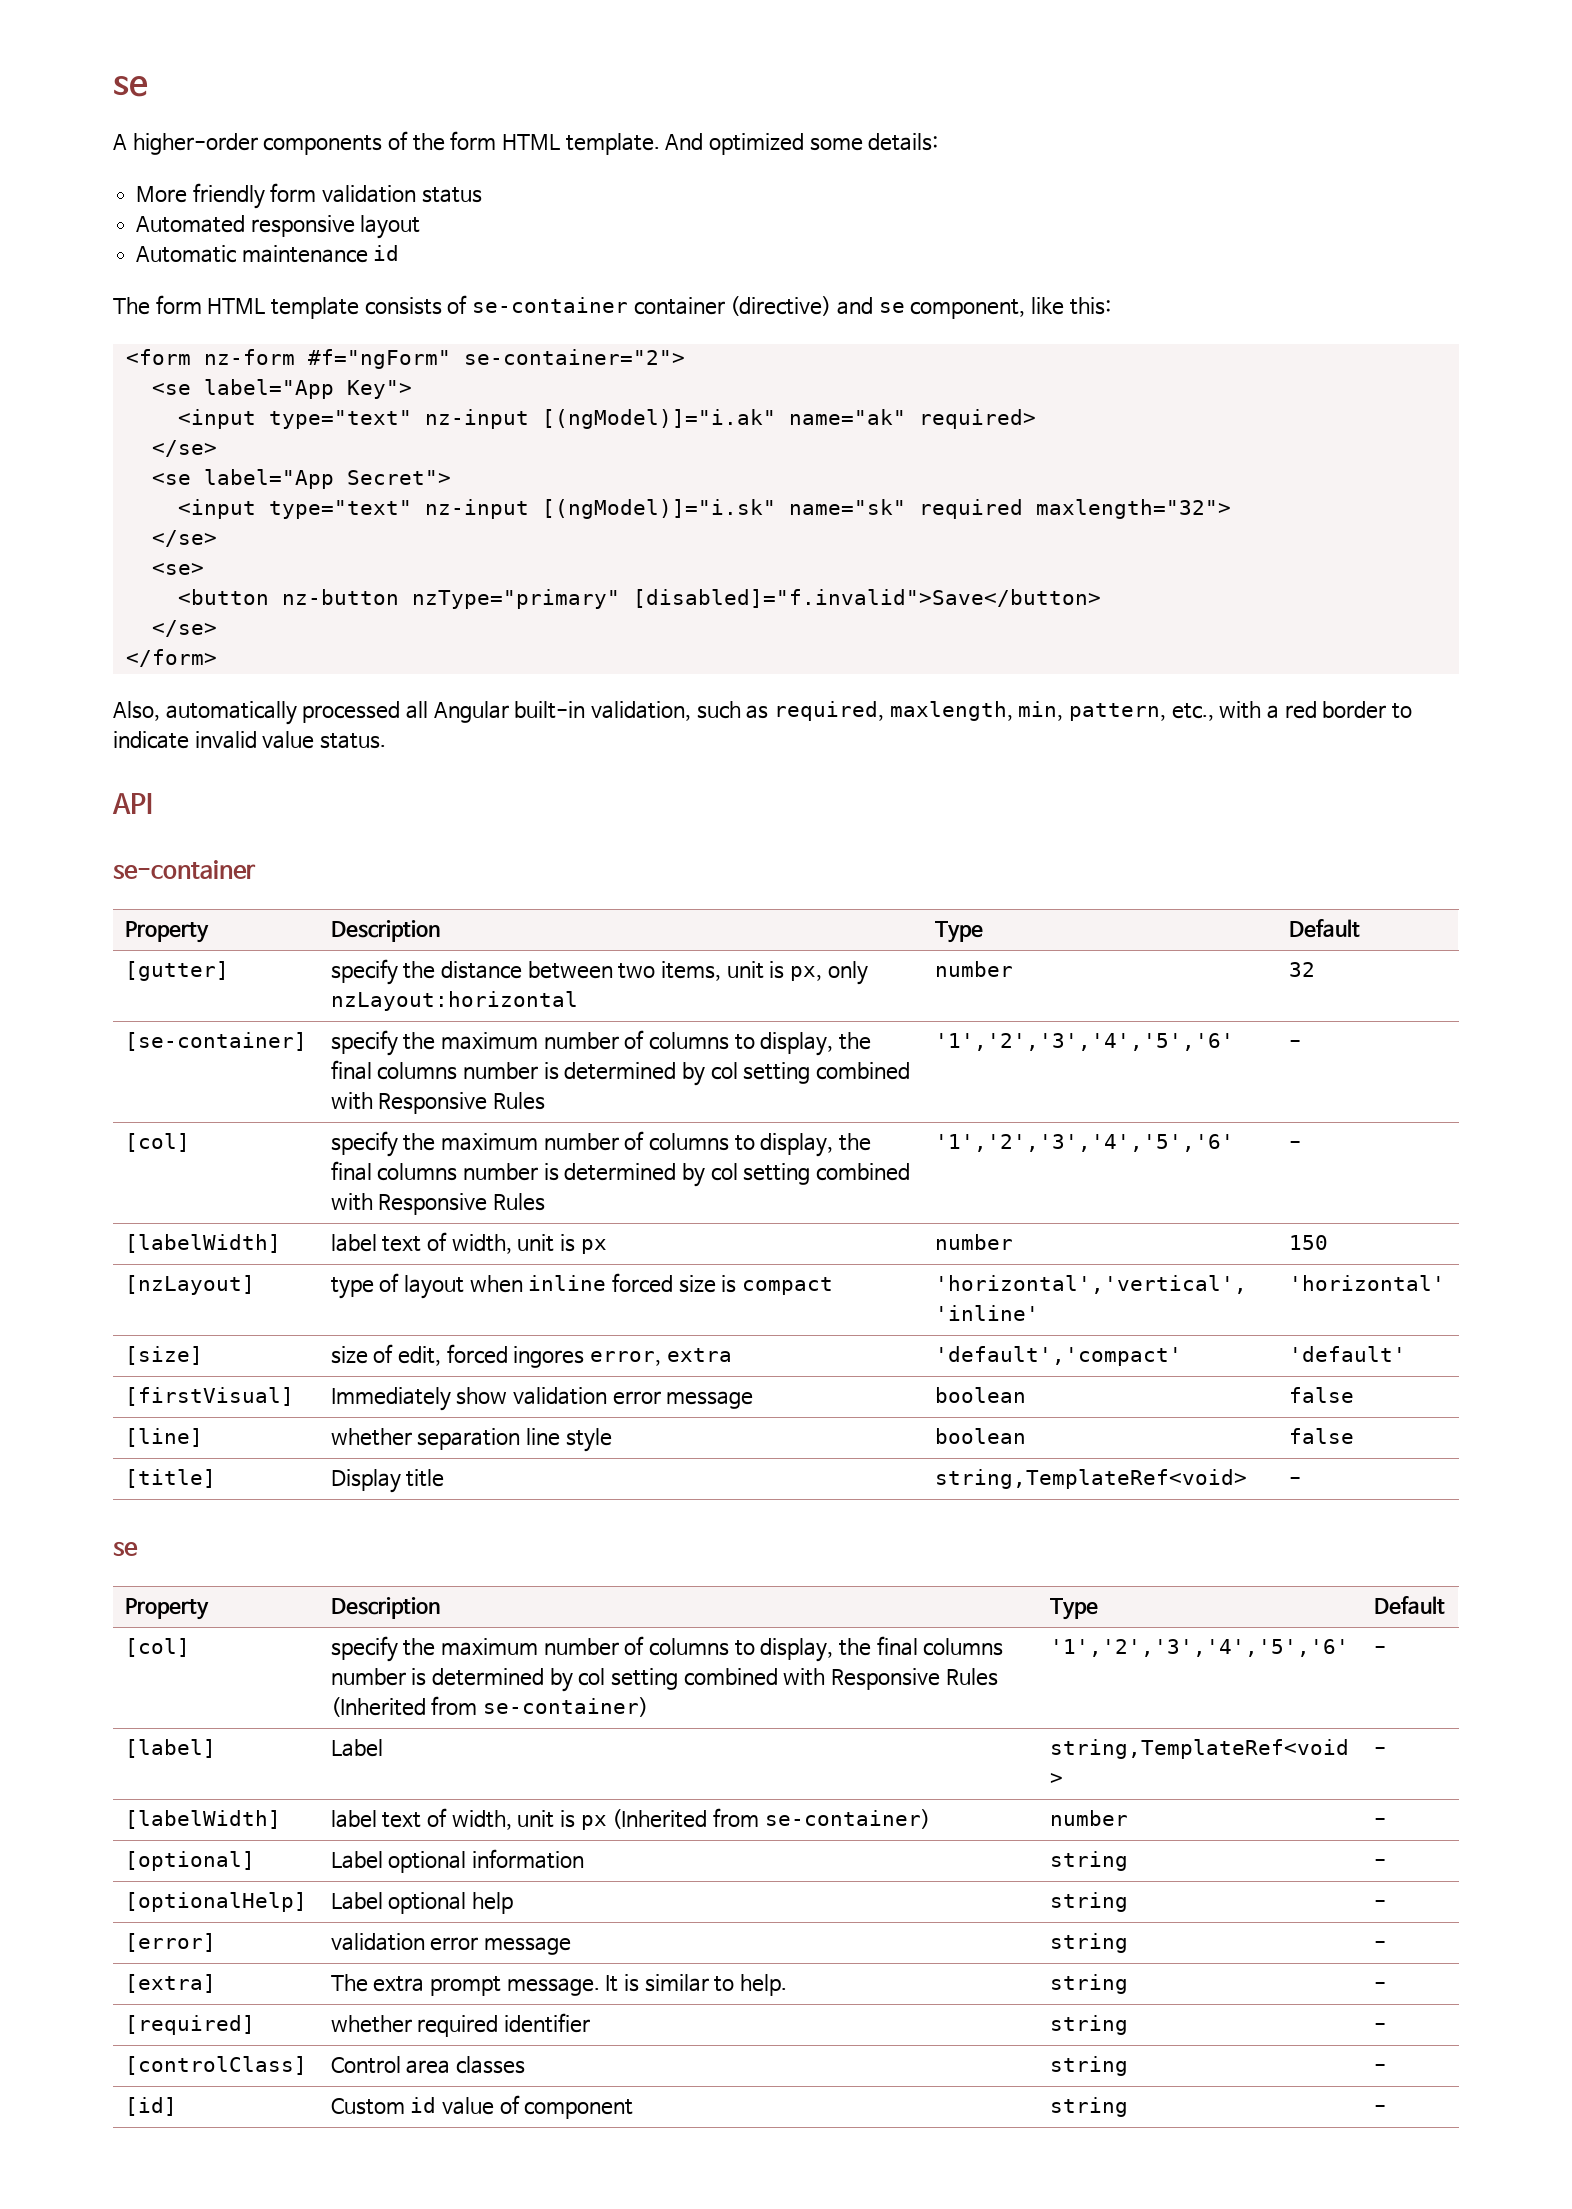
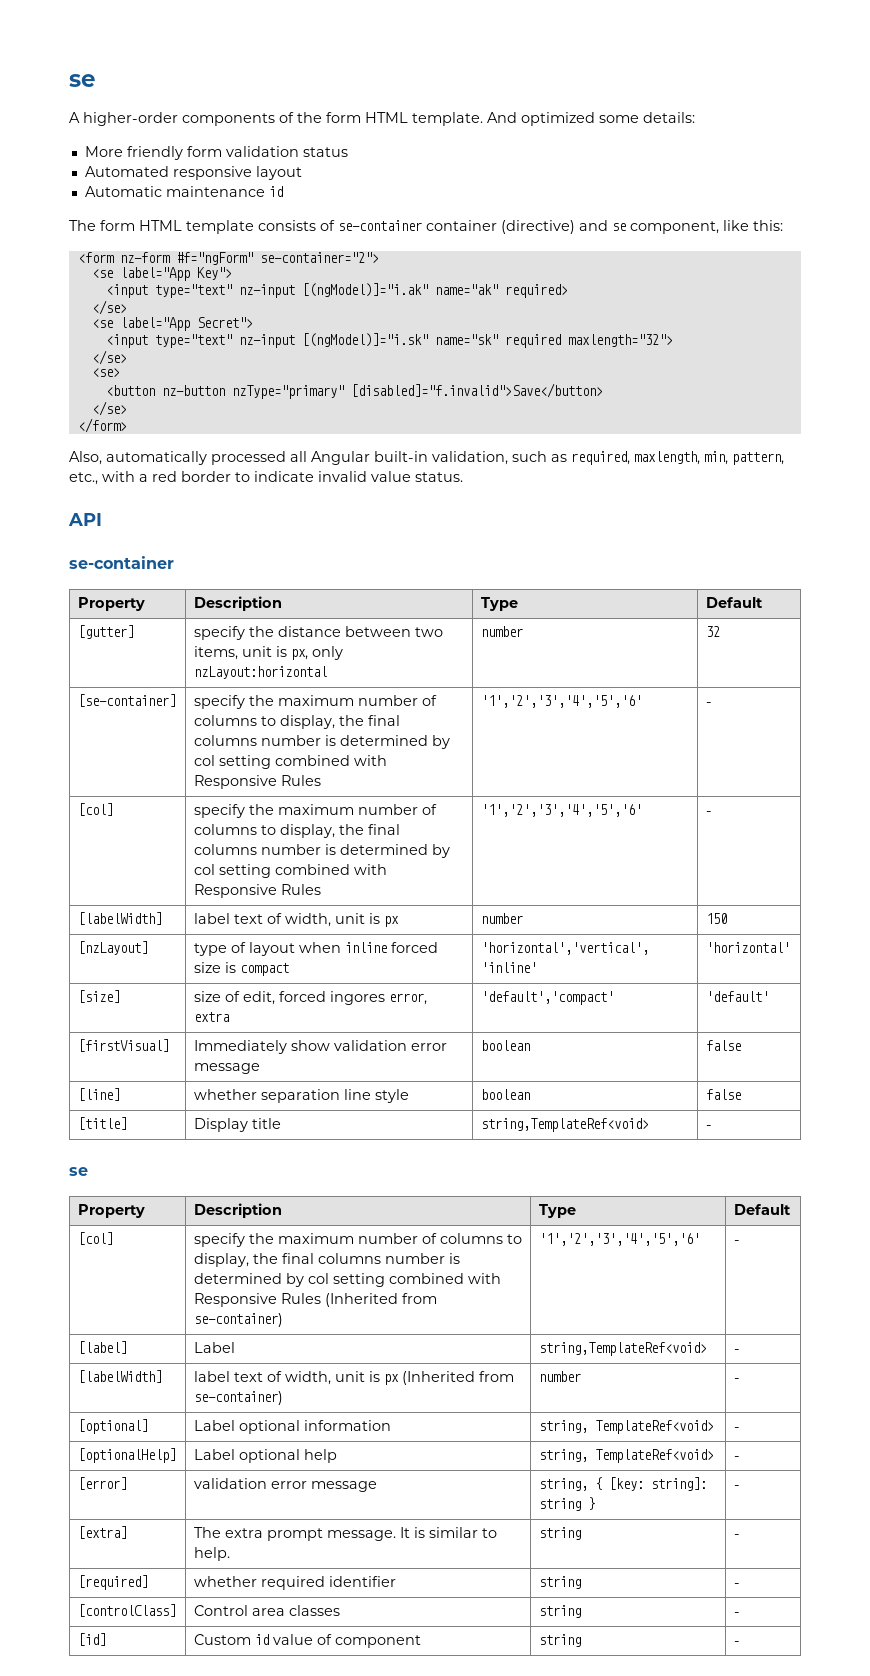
- [optional] | Label optional information | string | -
+ [optional] | Label optional information | string, TemplateRef<void> | -
- [optionalHelp] | Label optional help | string | -
+ [optionalHelp] | Label optional help | string, TemplateRef<void> | -
- [error] | validation error message | string | -
+ [error] | validation error message | string, { [key: string]: string } | -

